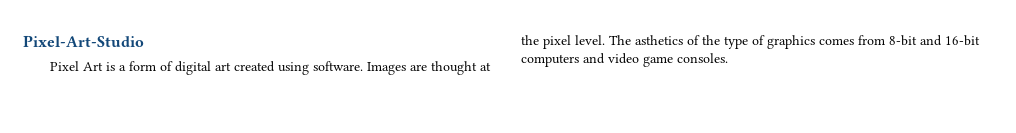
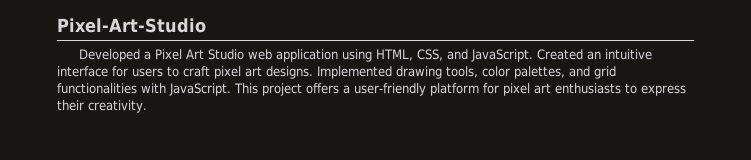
- Pixel Art is a form of digital art created using software. Images are thought at the pixel level. The asthetics of the type of graphics comes from 8-bit and 16-bit computers and video game consoles.
+ Developed a Pixel Art Studio web application using HTML, CSS, and JavaScript. Created an intuitive interface for users to craft pixel art designs. Implemented drawing tools, color palettes, and grid functionalities with JavaScript. This project offers a user-friendly platform for pixel art enthusiasts to express their creativity.

